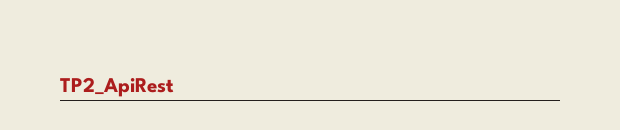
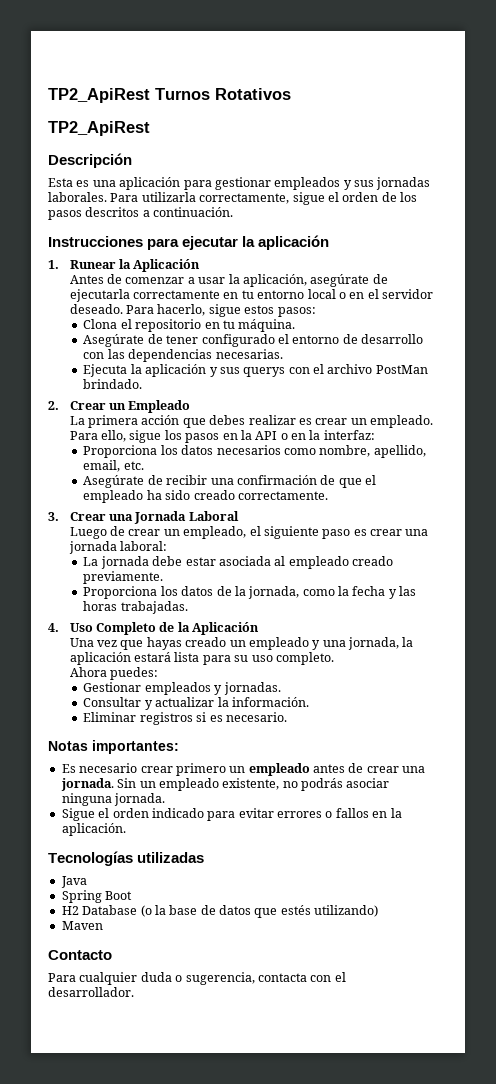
+ TP2_ApiRest Turnos Rotativos
  TP2_ApiRest
+ Descripción
+ Esta es una aplicación para gestionar empleados y sus jornadas laborales. Para utilizarla correctamente, sigue el orden de los pasos descritos a continuación.
+ Instrucciones para ejecutar la aplicación
+ 1. Runear la Aplicación
+ Antes de comenzar a usar la aplicación, asegúrate de ejecutarla correctamente en tu entorno local o en el servidor deseado. Para hacerlo, sigue estos pasos:
+ Clona el repositorio en tu máquina.
+ Asegúrate de tener configurado el entorno de desarrollo con las dependencias necesarias.
+ Ejecuta la aplicación y sus querys con el archivo PostMan brindado.
+ 2. Crear un Empleado
+ La primera acción que debes realizar es crear un empleado. Para ello, sigue los pasos en la API o en la interfaz:
+ Proporciona los datos necesarios como nombre, apellido, email, etc.
+ Asegúrate de recibir una confirmación de que el empleado ha sido creado correctamente.
+ 3. Crear una Jornada Laboral
+ Luego de crear un empleado, el siguiente paso es crear una jornada laboral:
+ La jornada debe estar asociada al empleado creado previamente.
+ Proporciona los datos de la jornada, como la fecha y las horas trabajadas.
+ 4. Uso Completo de la Aplicación
+ Una vez que hayas creado un empleado y una jornada, la aplicación estará lista para su uso completo.
+ Ahora puedes:
+ Gestionar empleados y jornadas.
+ Consultar y actualizar la información.
+ Eliminar registros si es necesario.
+ Notas importantes:
+ Es necesario crear primero un empleado antes de crear una jornada. Sin un empleado existente, no podrás asociar ninguna jornada.
+ Sigue el orden indicado para evitar errores o fallos en la aplicación.
+ Tecnologías utilizadas
+ Java
+ Spring Boot
+ H2 Database (o la base de datos que estés utilizando)
+ Maven
+ Contacto
+ Para cualquier duda o sugerencia, contacta con el desarrollador.

